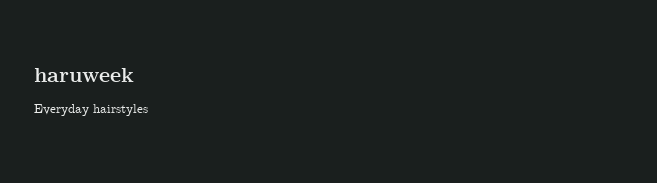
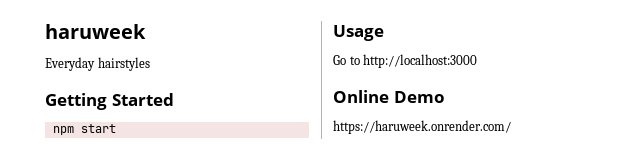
+ Getting Started
+ npm start
+ Usage
+ Go to http://localhost:3000
+ Online Demo
+ https://haruweek.onrender.com/

